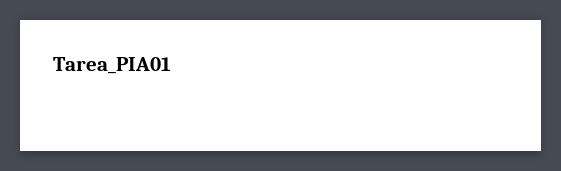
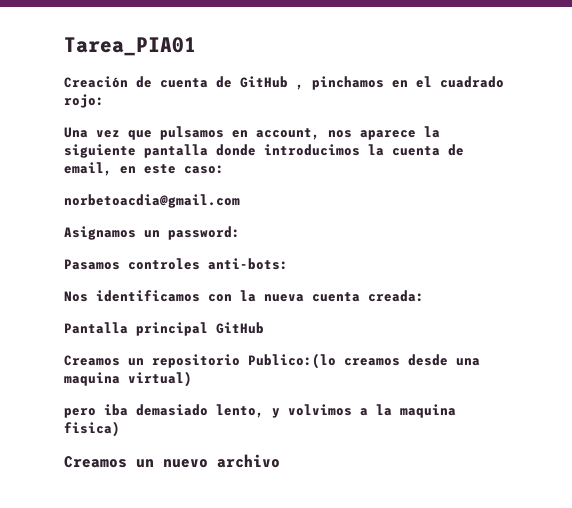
+ Creación de cuenta de GitHub , pinchamos en el cuadrado rojo:
+ Una vez que pulsamos en account, nos aparece la siguiente pantalla donde introducimos la cuenta de email, en este caso:
+ norbetoacdia@gmail.com
+ Asignamos un password:
+ Pasamos controles anti-bots:
+ Nos identificamos con la nueva cuenta creada:
+ Pantalla principal GitHub
+ Creamos un repositorio Publico:(lo creamos desde una maquina virtual)
+ pero iba demasiado lento, y volvimos a la maquina fisica)
+ Creamos un nuevo archivo

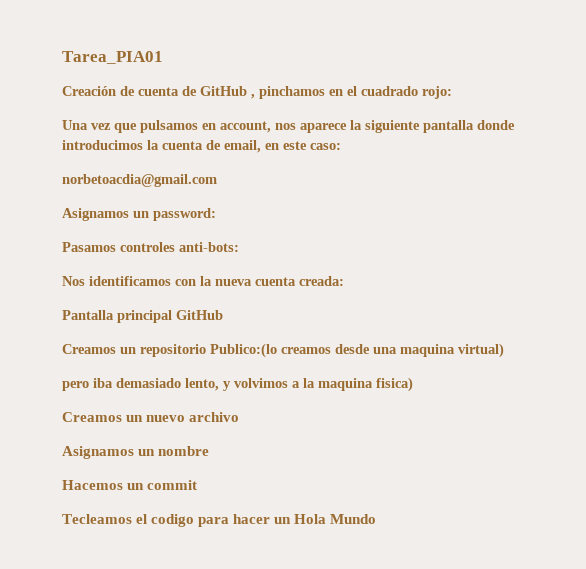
+ Asignamos un nombre
+ Hacemos un commit
+ Tecleamos el codigo para hacer un Hola Mundo

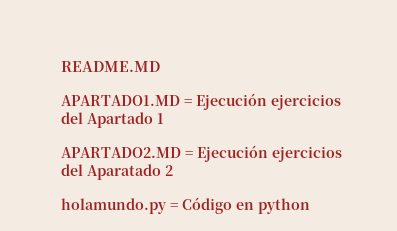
- Tarea_PIA01
- Creación de cuenta de GitHub , pinchamos en el cuadrado rojo:
- Una vez que pulsamos en account, nos aparece la siguiente pantalla donde introducimos la cuenta de email, en este caso:
- norbetoacdia@gmail.com
- Asignamos un password:
- Pasamos controles anti-bots:
- Nos identificamos con la nueva cuenta creada:
- Pantalla principal GitHub
- Creamos un repositorio Publico:(lo creamos desde una maquina virtual)
- pero iba demasiado lento, y volvimos a la maquina fisica)
- Creamos un nuevo archivo
- Asignamos un nombre
- Hacemos un commit
- Tecleamos el codigo para hacer un Hola Mundo
+ README.MD
+ APARTADO1.MD = Ejecución ejercicios del Apartado 1
+ APARTADO2.MD = Ejecución ejercicios del Aparatado 2
+ holamundo.py = Código en python

